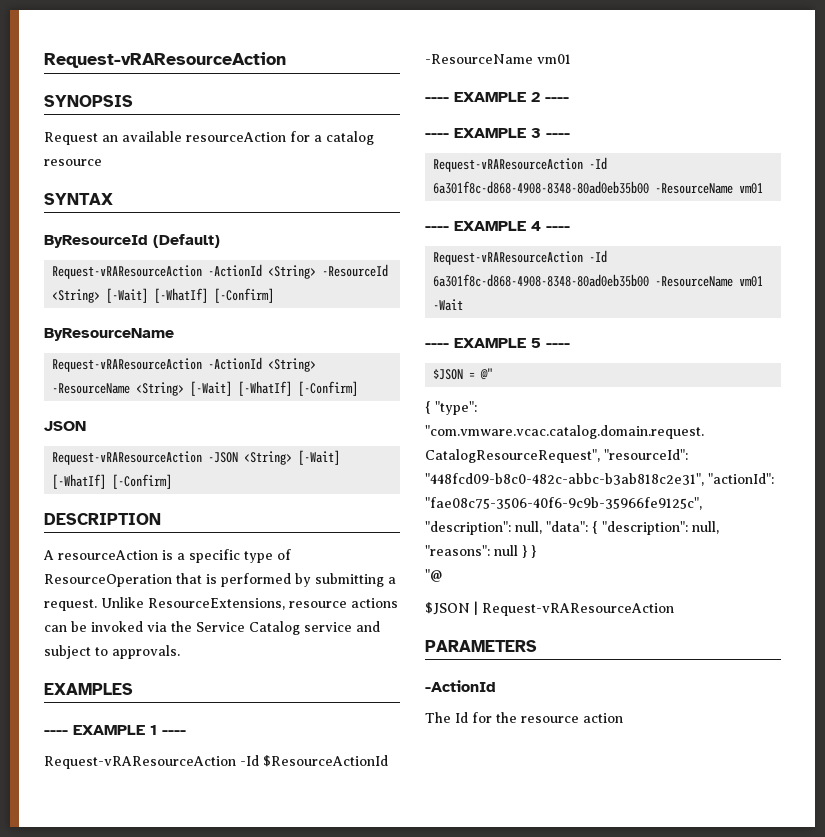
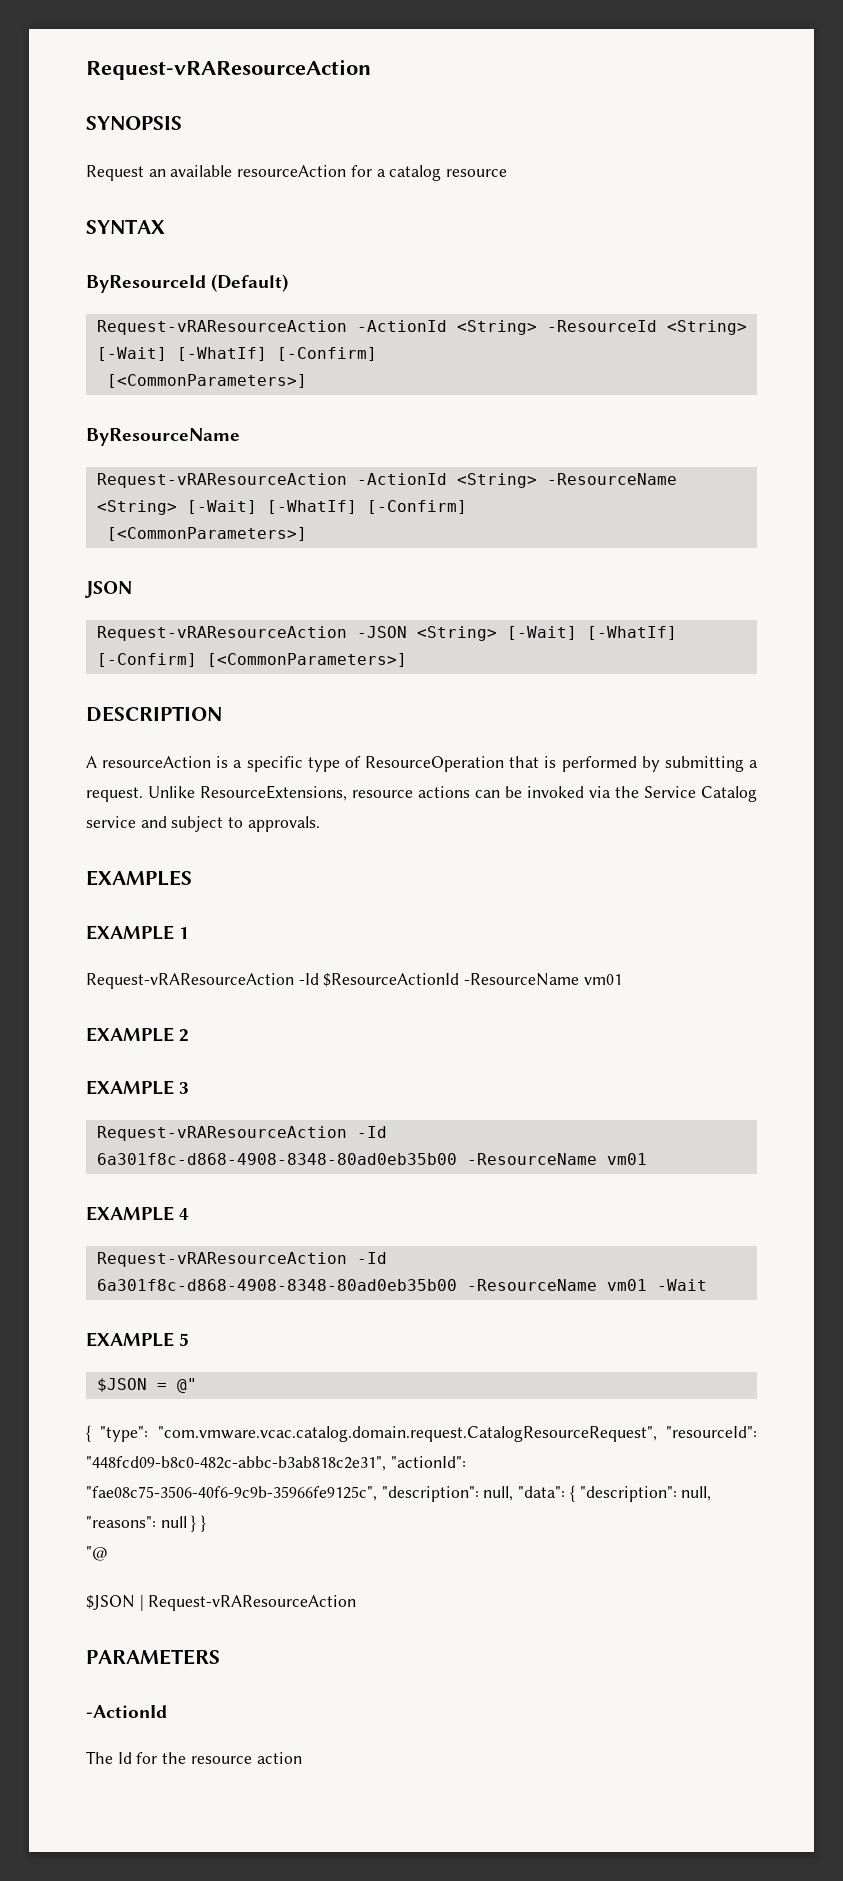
  Request-vRAResourceAction -ActionId <String> -ResourceId <String> [-Wait] [-WhatIf] [-Confirm]
+ [<CommonParameters>]
  Request-vRAResourceAction -ActionId <String> -ResourceName <String> [-Wait] [-WhatIf] [-Confirm]
+ [<CommonParameters>]
- Request-vRAResourceAction -JSON <String> [-Wait] [-WhatIf] [-Confirm]
+ Request-vRAResourceAction -JSON <String> [-Wait] [-WhatIf] [-Confirm] [<CommonParameters>]
- ---- EXAMPLE 1 ----
+ EXAMPLE 1
- ---- EXAMPLE 2 ----
- ---- EXAMPLE 3 ----
+ EXAMPLE 2
+ EXAMPLE 3
- ---- EXAMPLE 4 ----
+ EXAMPLE 4
- ---- EXAMPLE 5 ----
+ EXAMPLE 5

